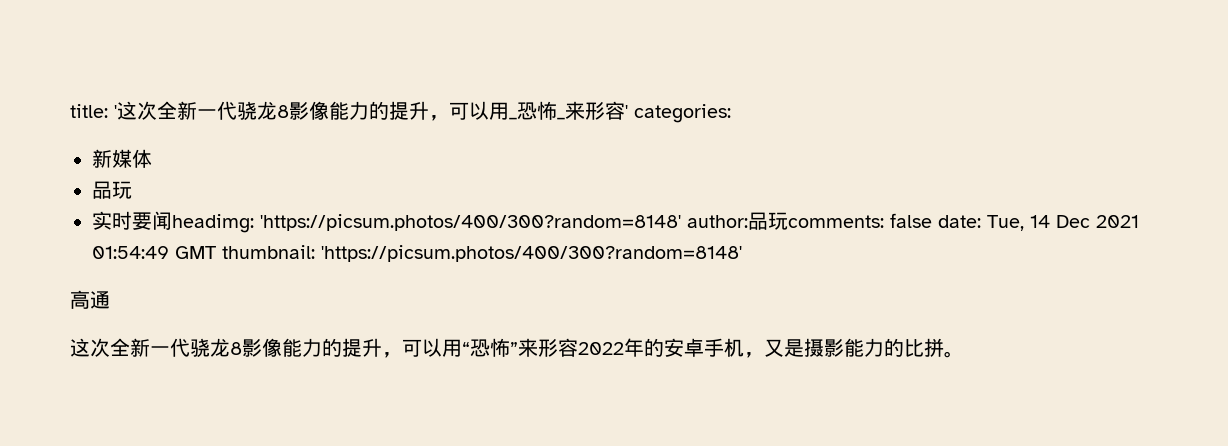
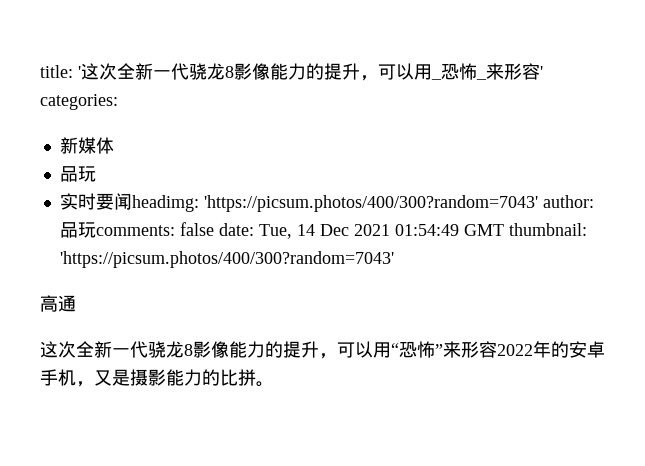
- 实时要闻headimg: 'https://picsum.photos/400/300?random=8148' author:品玩comments: false date: Tue, 14 Dec 2021 01:54:49 GMT thumbnail: 'https://picsum.photos/400/300?random=8148'
+ 实时要闻headimg: 'https://picsum.photos/400/300?random=7043' author:品玩comments: false date: Tue, 14 Dec 2021 01:54:49 GMT thumbnail: 'https://picsum.photos/400/300?random=7043'

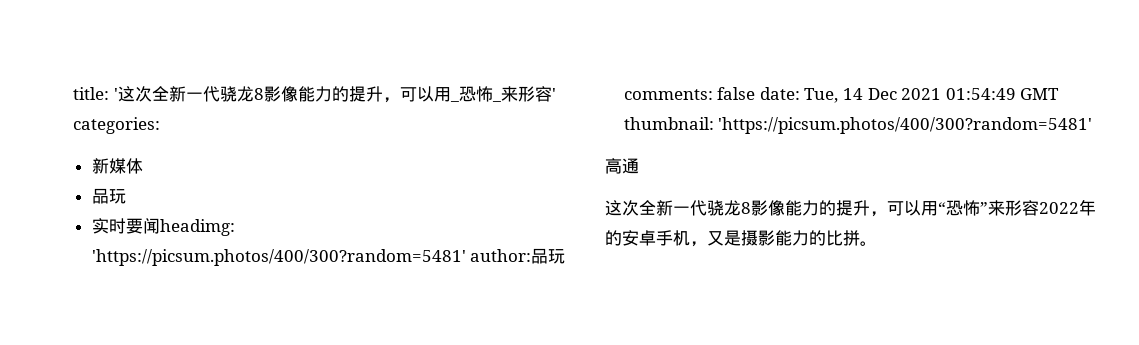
- 实时要闻headimg: 'https://picsum.photos/400/300?random=7043' author:品玩comments: false date: Tue, 14 Dec 2021 01:54:49 GMT thumbnail: 'https://picsum.photos/400/300?random=7043'
+ 实时要闻headimg: 'https://picsum.photos/400/300?random=5481' author:品玩comments: false date: Tue, 14 Dec 2021 01:54:49 GMT thumbnail: 'https://picsum.photos/400/300?random=5481'

